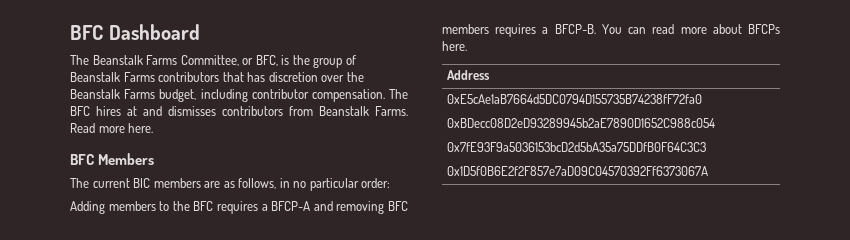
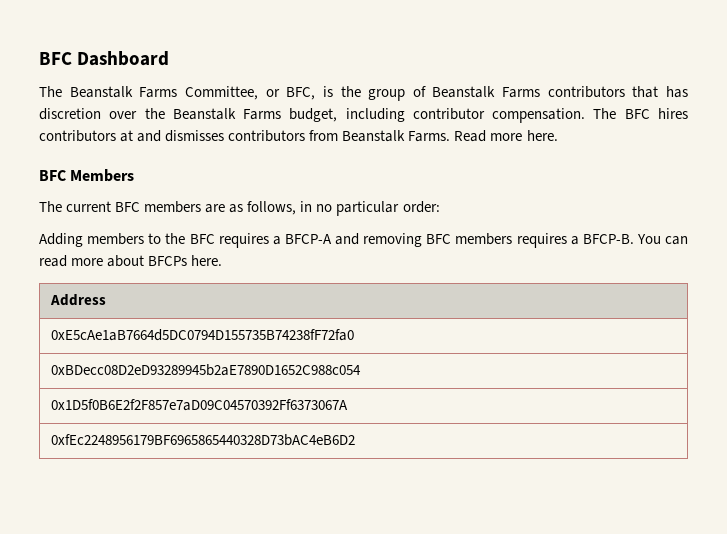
- The BFC hires at and dismisses contributors from Beanstalk Farms.
+ The BFC hires contributors at and dismisses contributors from Beanstalk Farms.
- The current BIC members are as follows, in no particular order:
+ The current BFC members are as follows, in no particular order:
- 0x7fE93F9a5036153bcD2d5bA35a75DDfB0F64C3C3
  0x1D5f0B6E2f2F857e7aD09C04570392Ff6373067A
+ 0xfEc2248956179BF6965865440328D73bAC4eB6D2

